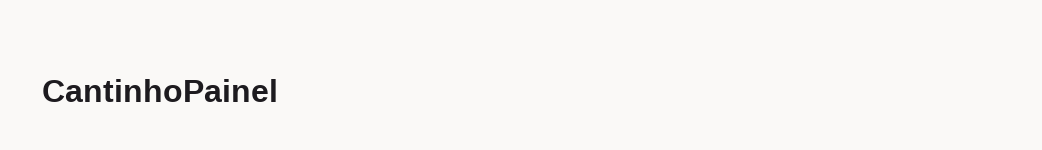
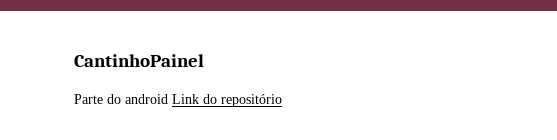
+ Parte do android Link do repositório

